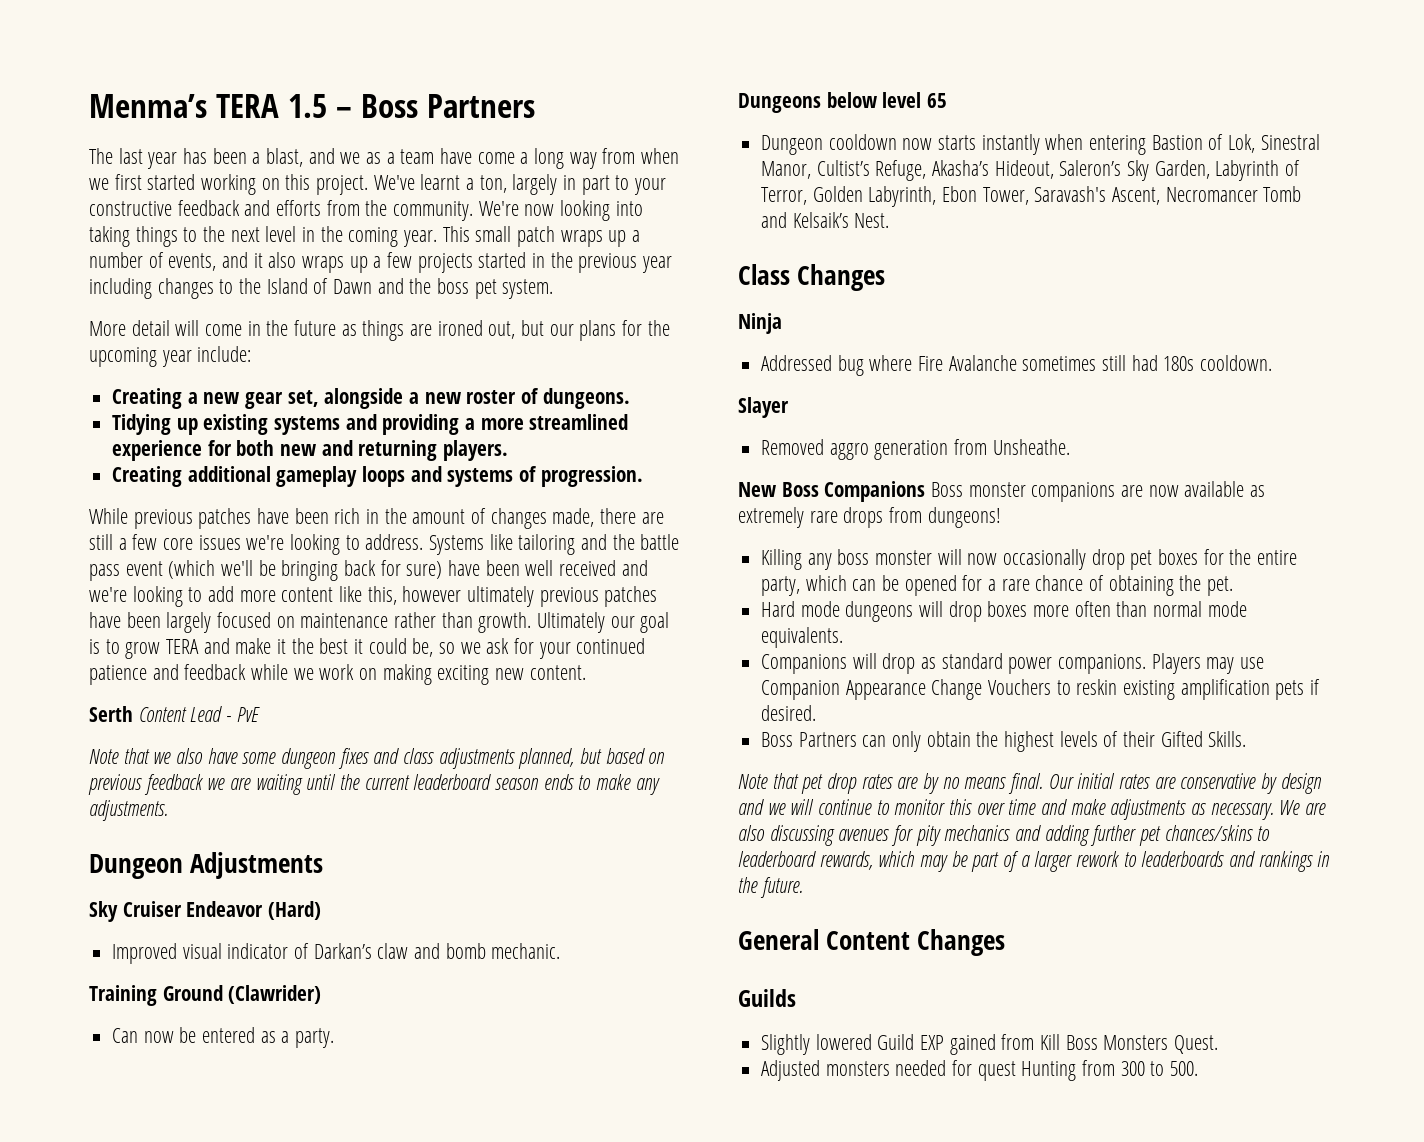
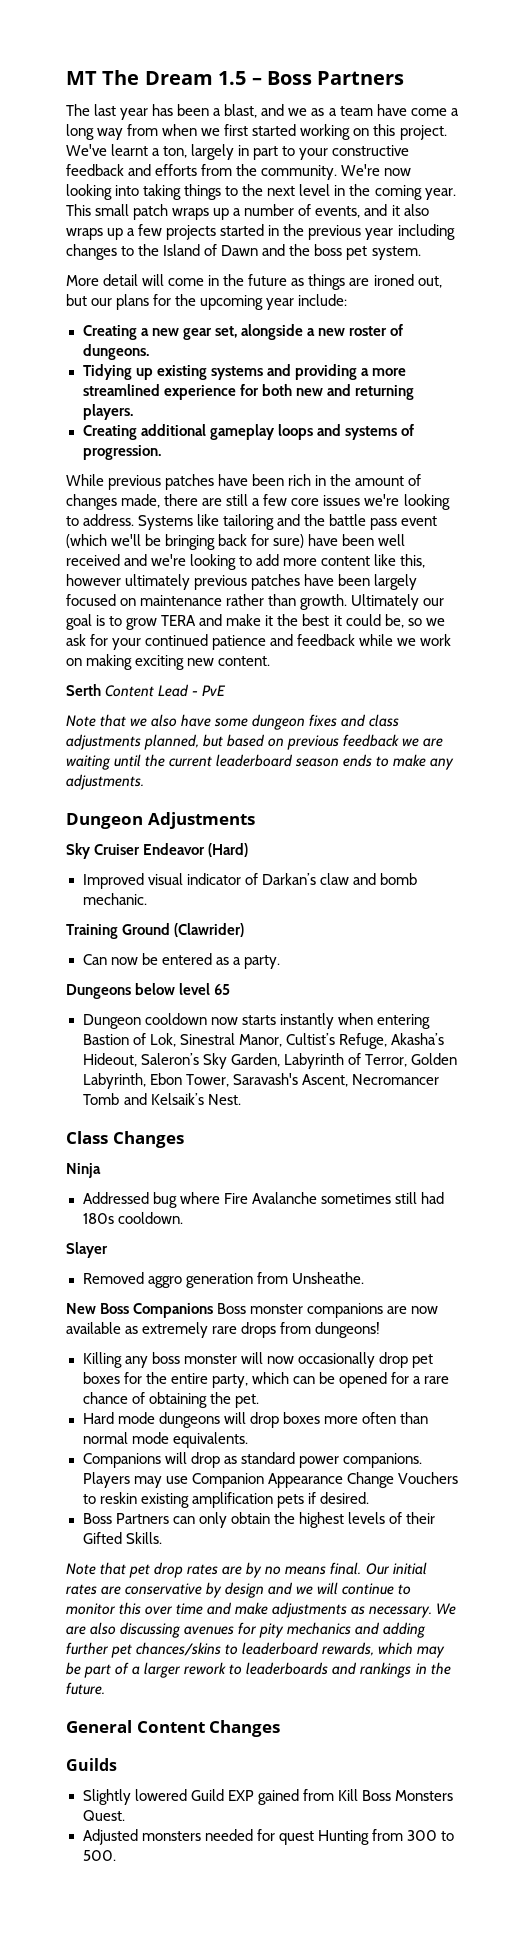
- Menma’s TERA 1.5 – Boss Partners
+ MT The Dream 1.5 – Boss Partners

